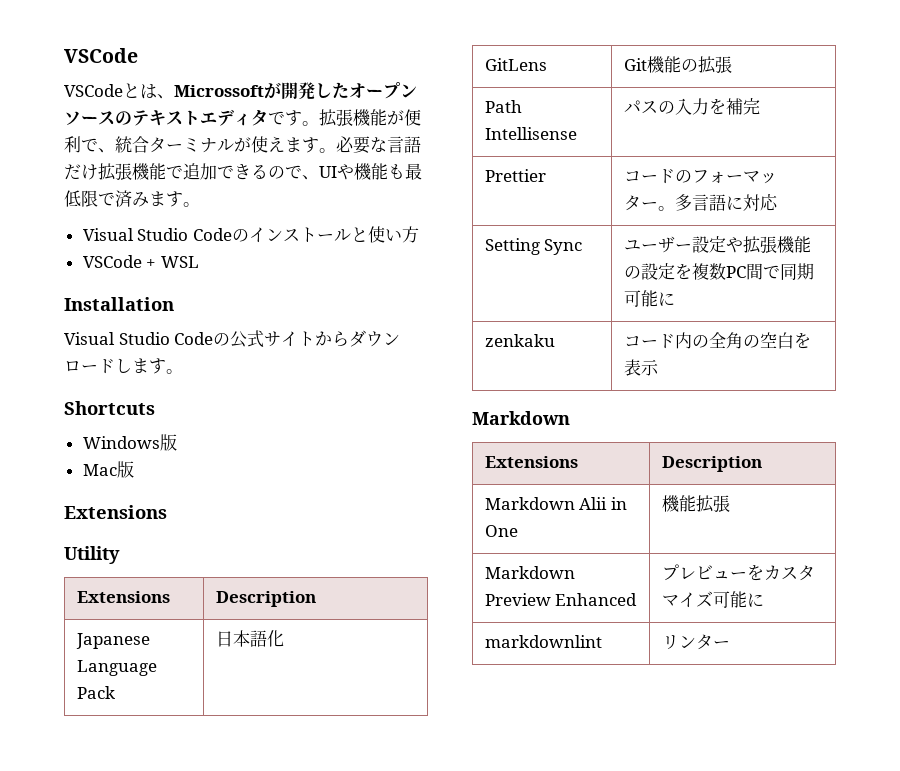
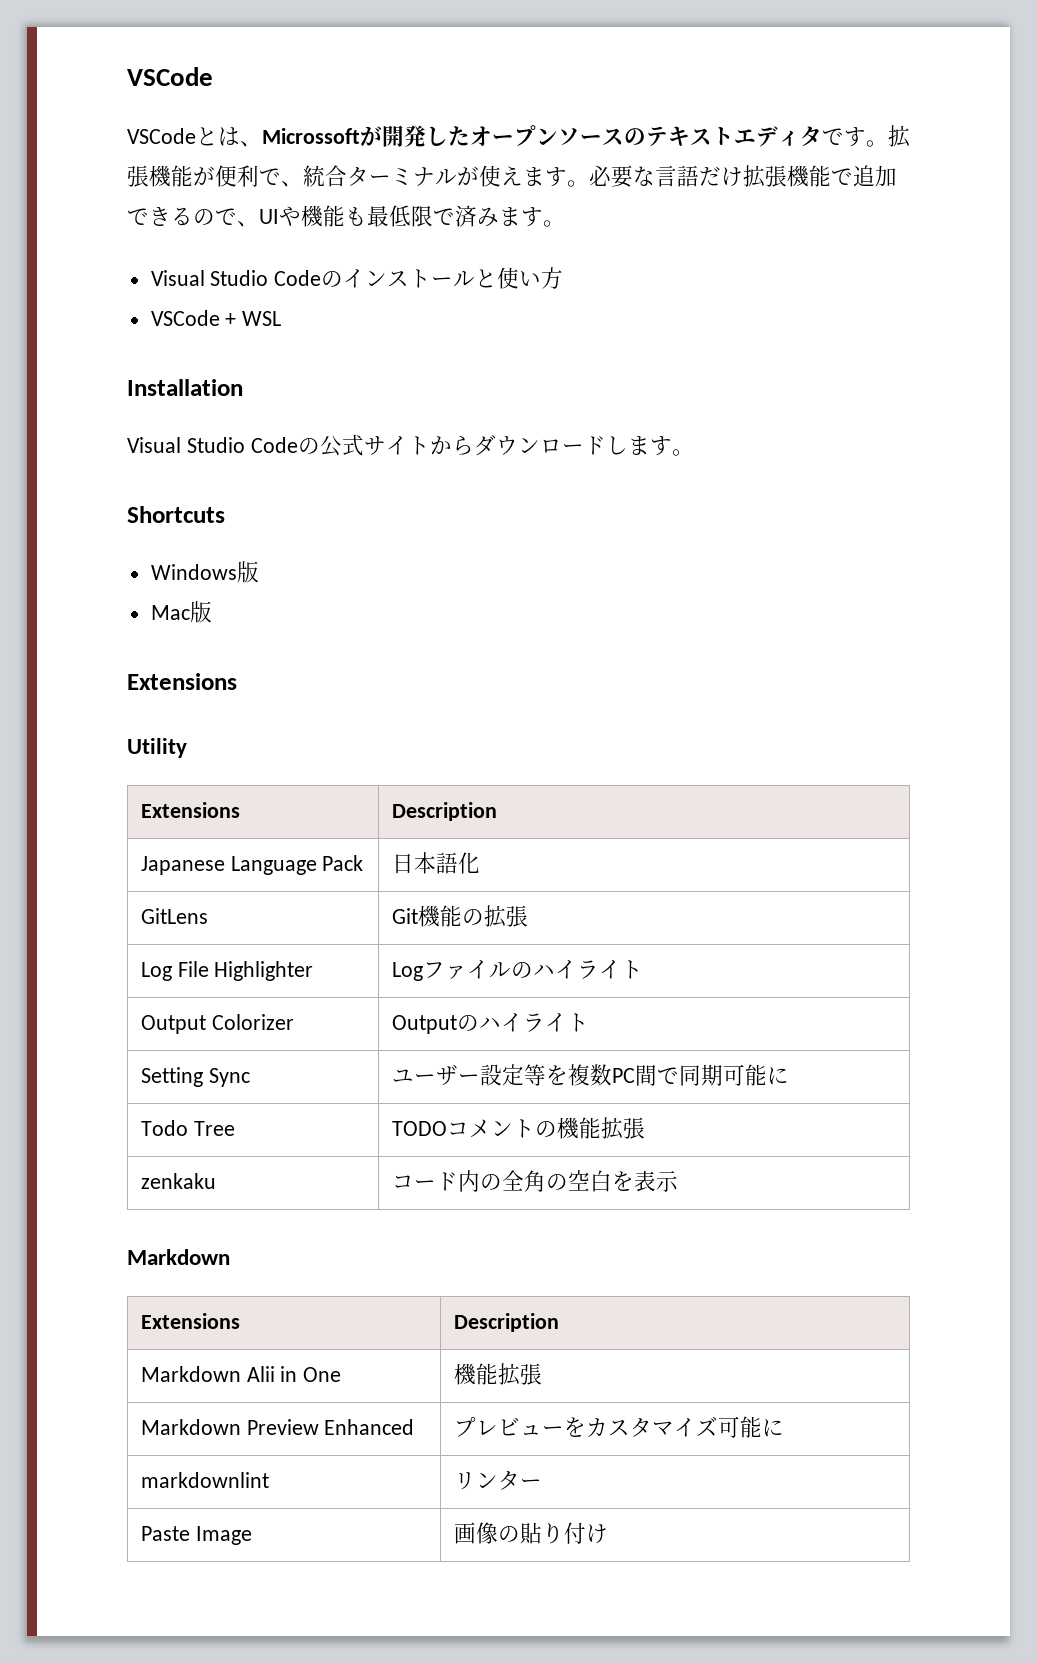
- Path Intellisense | パスの入力を補完
- Prettier | コードのフォーマッター。多言語に対応
+ Log File Highlighter | Logファイルのハイライト
+ Output Colorizer | Outputのハイライト
- Setting Sync | ユーザー設定や拡張機能の設定を複数PC間で同期可能に
+ Setting Sync | ユーザー設定等を複数PC間で同期可能に
+ Todo Tree | TODOコメントの機能拡張
+ Paste Image | 画像の貼り付け

